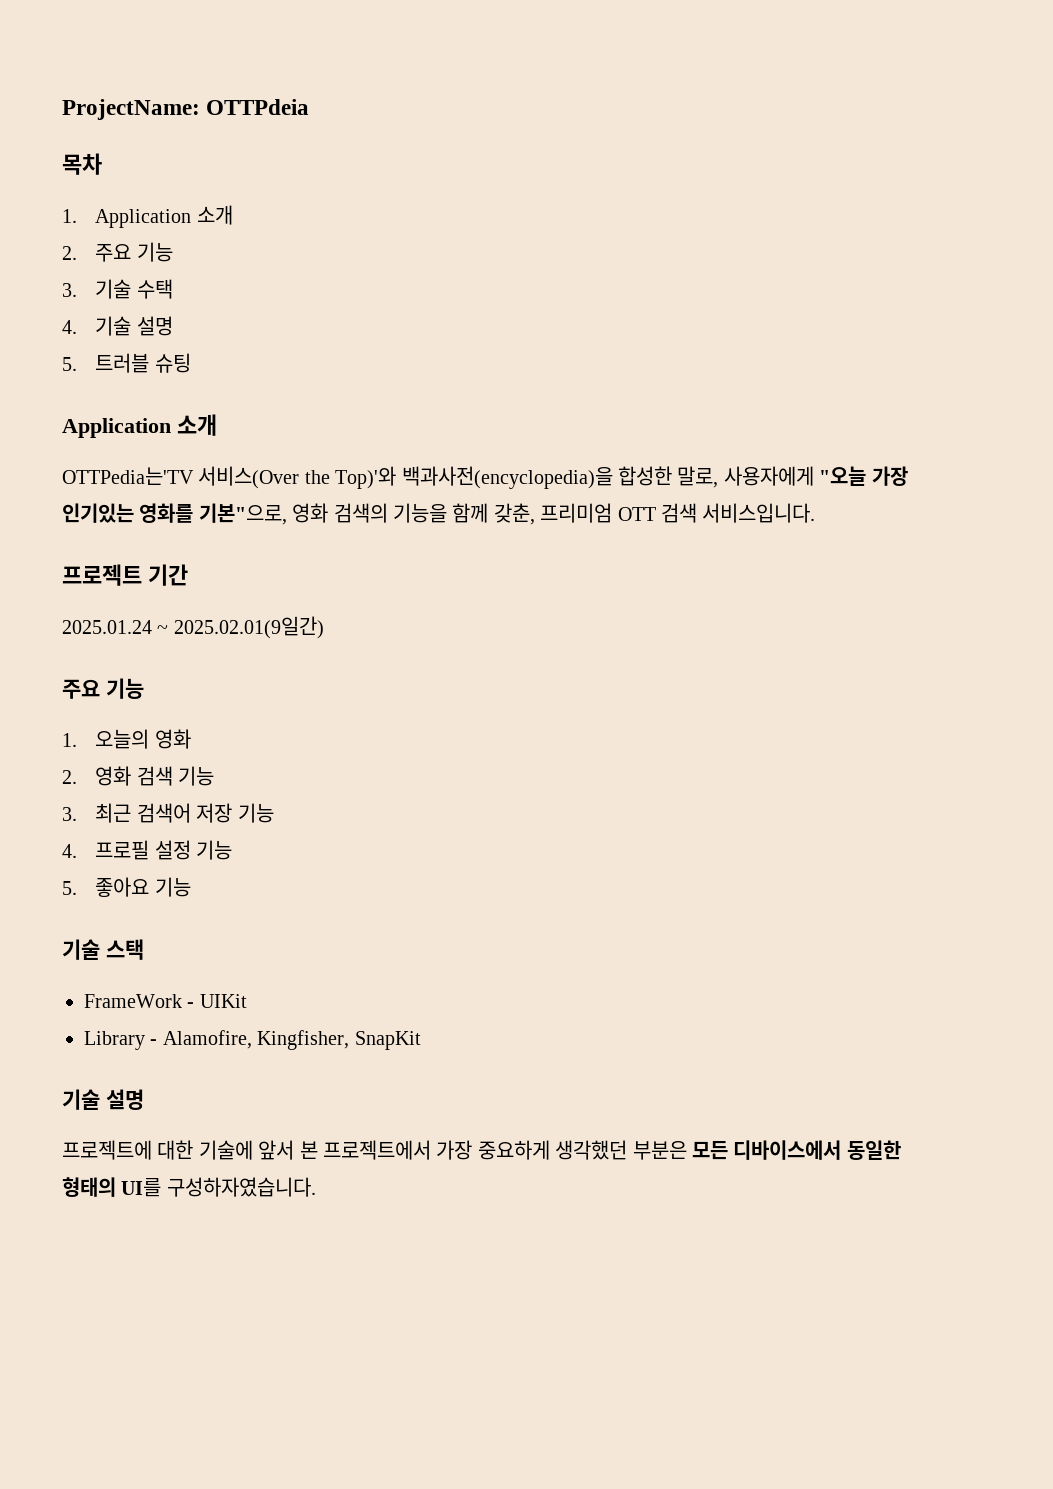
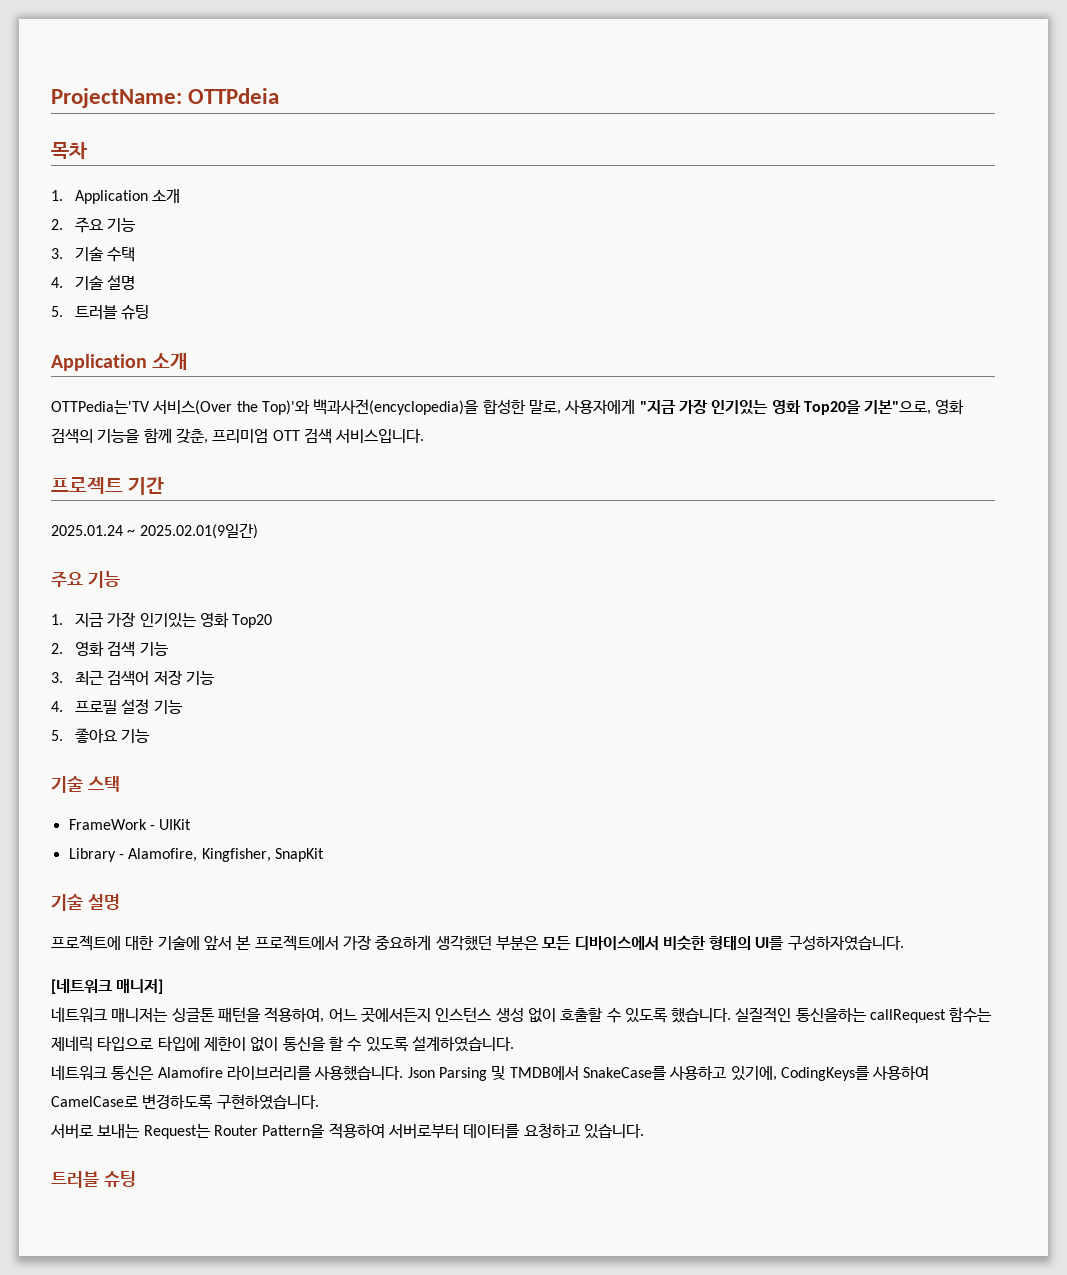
- OTTPedia는'TV 서비스(Over the Top)'와 백과사전(encyclopedia)을 합성한 말로, 사용자에게 "오늘 가장 인기있는 영화를 기본"으로, 영화 검색의 기능을 함께 갖춘, 프리미엄 OTT 검색 서비스입니다.
+ OTTPedia는'TV 서비스(Over the Top)'와 백과사전(encyclopedia)을 합성한 말로, 사용자에게 "지금 가장 인기있는 영화 Top20을 기본"으로, 영화 검색의 기능을 함께 갖춘, 프리미엄 OTT 검색 서비스입니다.
- 1. 오늘의 영화
+ 1. 지금 가장 인기있는 영화 Top20
- 프로젝트에 대한 기술에 앞서 본 프로젝트에서 가장 중요하게 생각했던 부분은 모든 디바이스에서 동일한 형태의 UI를 구성하자였습니다.
+ 프로젝트에 대한 기술에 앞서 본 프로젝트에서 가장 중요하게 생각했던 부분은 모든 디바이스에서 비슷한 형태의 UI를 구성하자였습니다.
+ [네트워크 매니저]
+ 네트워크 매니저는 싱글톤 패턴을 적용하여, 어느 곳에서든지 인스턴스 생성 없이 호출할 수 있도록 했습니다. 실질적인 통신을하는 callRequest 함수는 제네릭 타입으로 타입에 제한이 없이 통신을 할 수 있도록 설계하였습니다.
+ 네트워크 통신은 Alamofire 라이브러리를 사용했습니다. Json Parsing 및 TMDB에서 SnakeCase를 사용하고 있기에, CodingKeys를 사용하여 CamelCase로 변경하도록 구현하였습니다.
+ 서버로 보내는 Request는 Router Pattern을 적용하여 서버로부터 데이터를 요청하고 있습니다.
+ 트러블 슈팅

